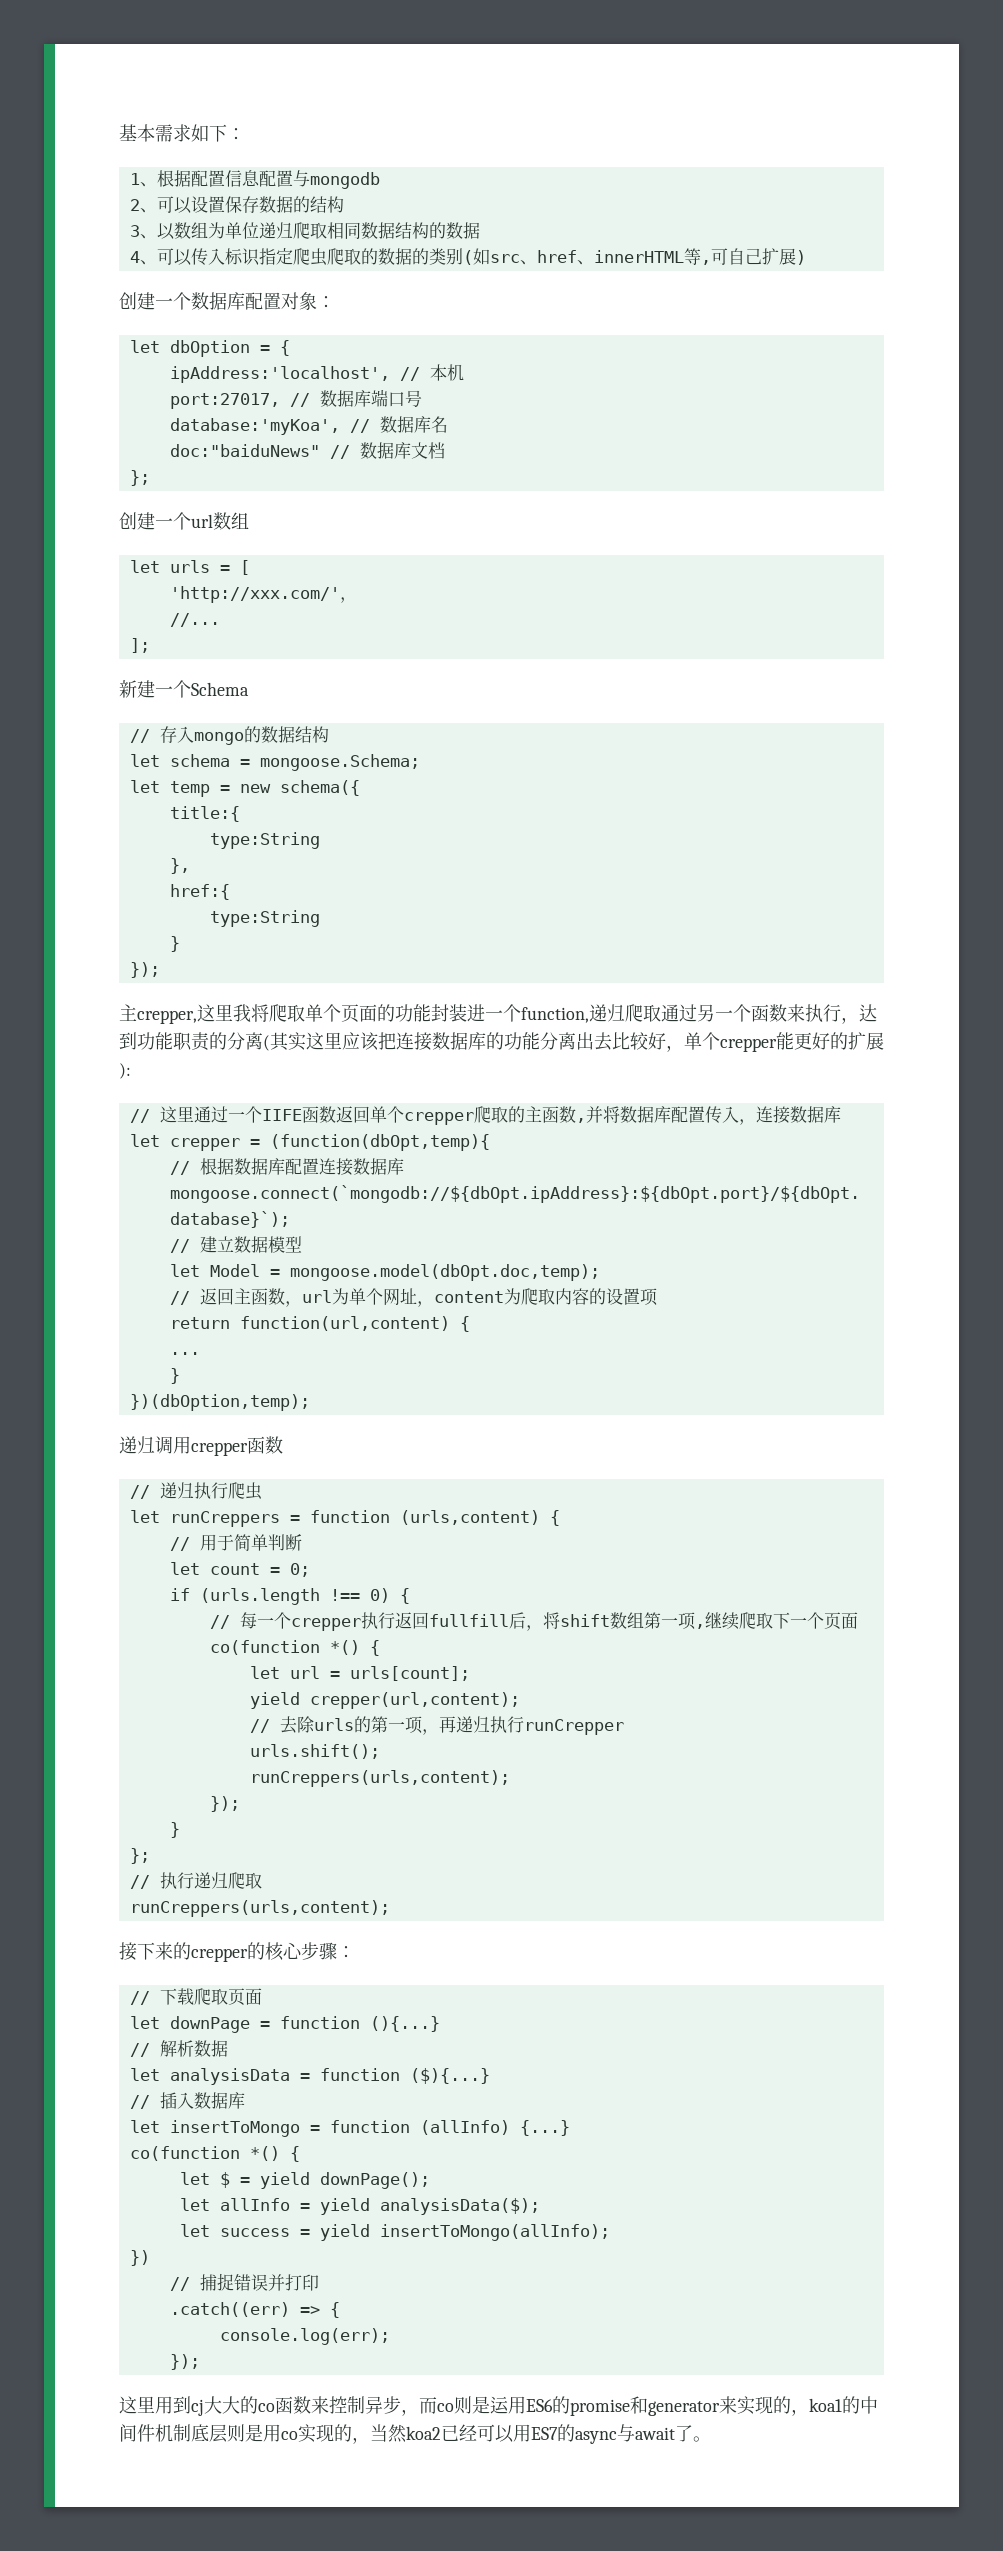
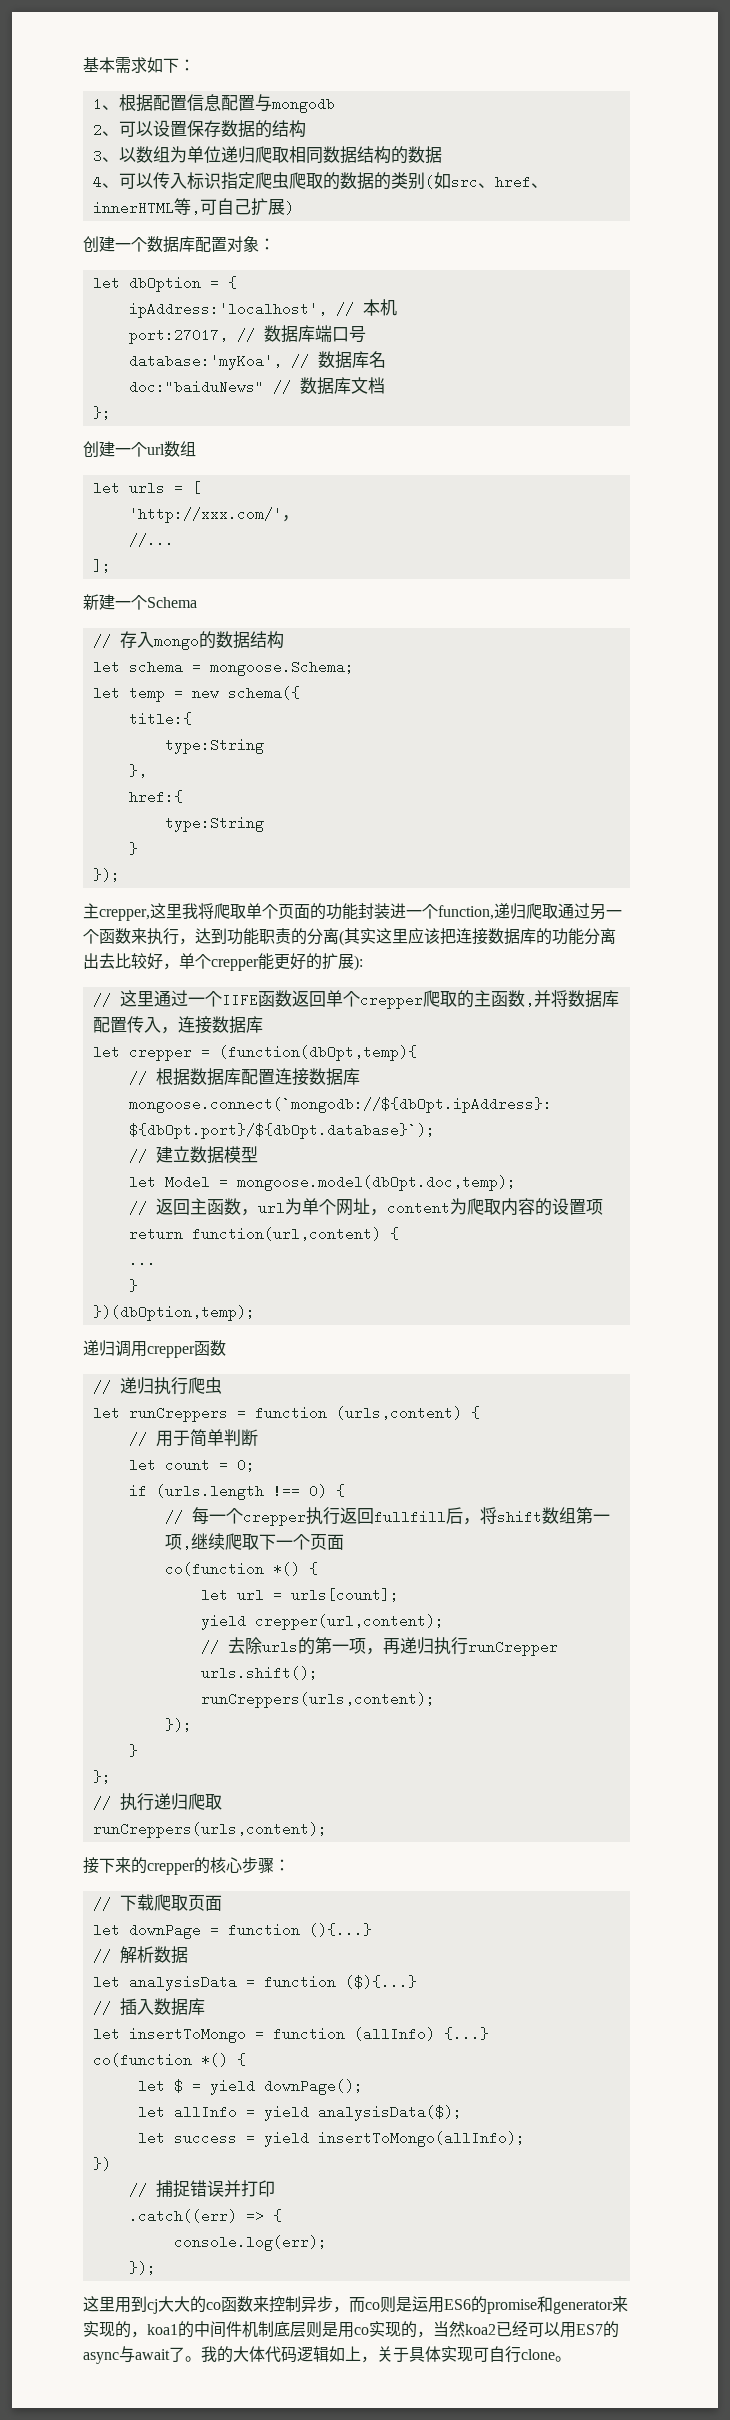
+ 我的大体代码逻辑如上，关于具体实现可自行clone。

